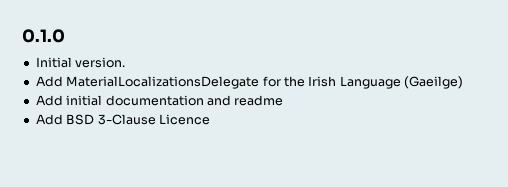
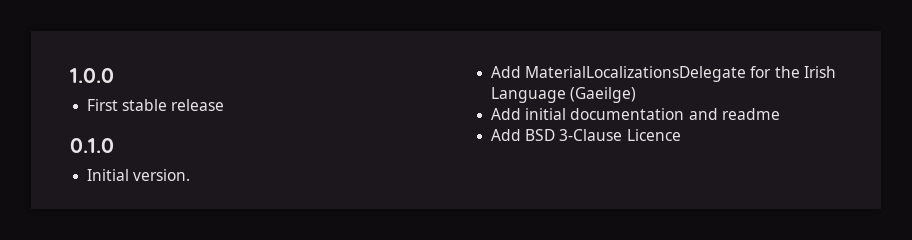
+ 1.0.0
+ First stable release

